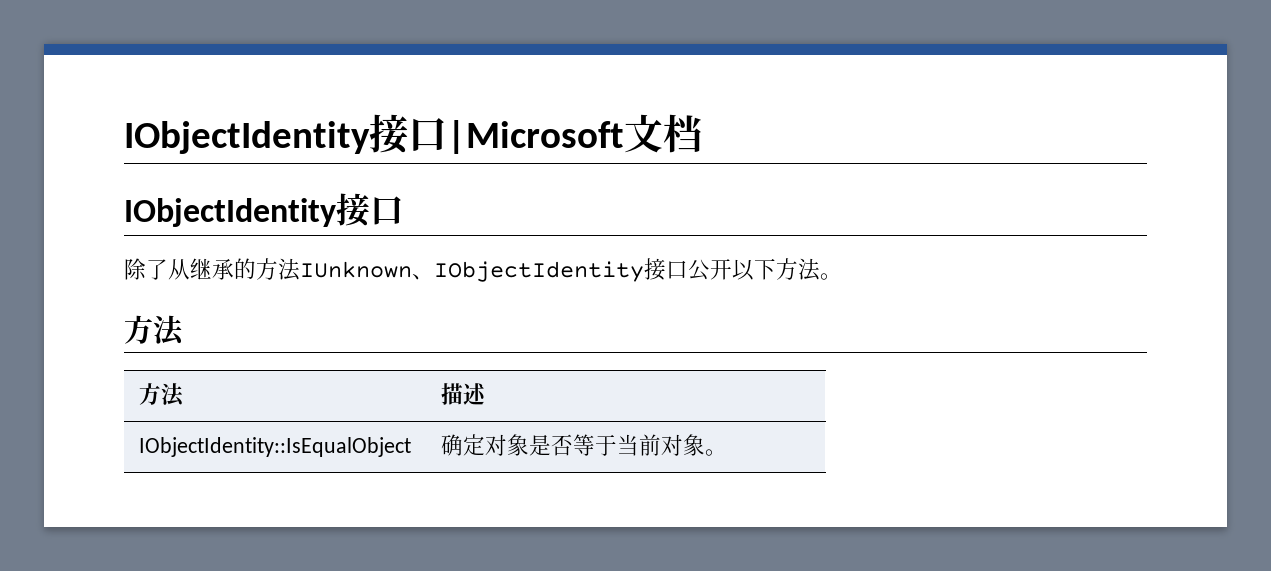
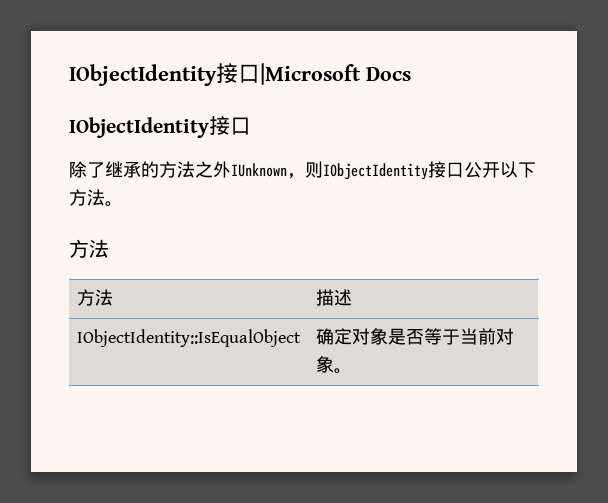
- IObjectIdentity接口|Microsoft文档
+ IObjectIdentity接口|Microsoft Docs
- 除了从继承的方法IUnknown、IObjectIdentity接口公开以下方法。
+ 除了继承的方法之外IUnknown，则IObjectIdentity接口公开以下方法。

